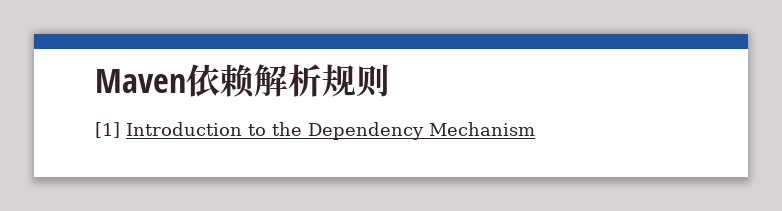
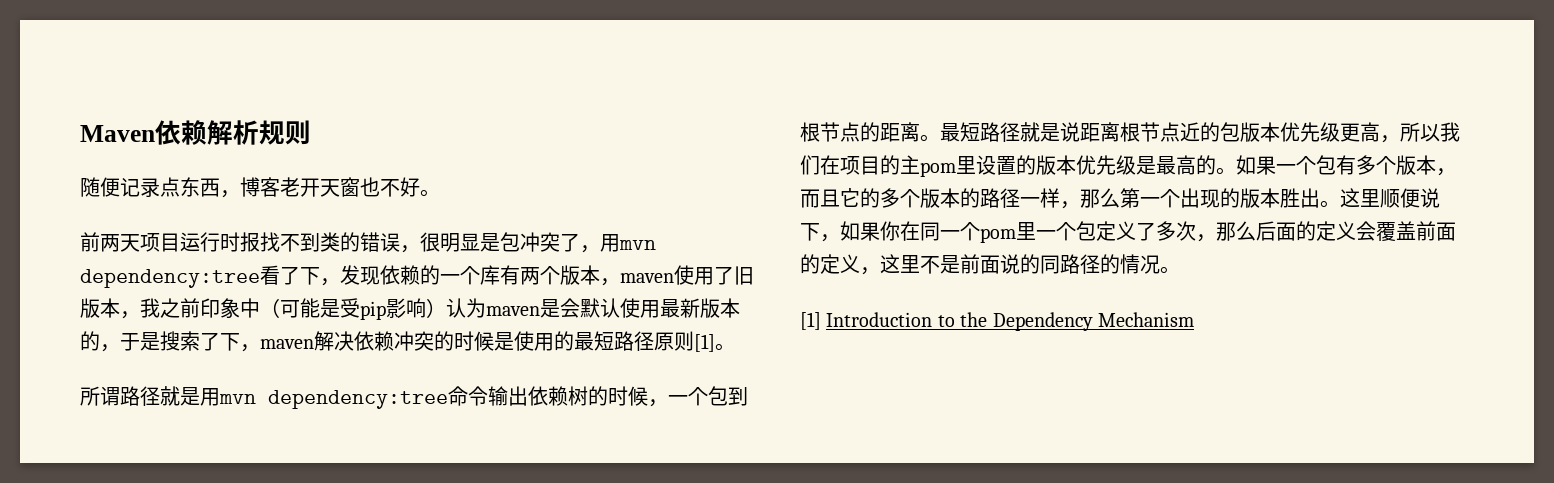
+ 随便记录点东西，博客老开天窗也不好。
+ 前两天项目运行时报找不到类的错误，很明显是包冲突了，用mvn dependency:tree看了下，发现依赖的一个库有两个版本，maven使用了旧版本，我之前印象中（可能是受pip影响）认为maven是会默认使用最新版本的，于是搜索了下，maven解决依赖冲突的时候是使用的最短路径原则[1]。
+ 所谓路径就是用mvn dependency:tree命令输出依赖树的时候，一个包到根节点的距离。最短路径就是说距离根节点近的包版本优先级更高，所以我们在项目的主pom里设置的版本优先级是最高的。如果一个包有多个版本，而且它的多个版本的路径一样，那么第一个出现的版本胜出。这里顺便说下，如果你在同一个pom里一个包定义了多次，那么后面的定义会覆盖前面的定义，这里不是前面说的同路径的情况。

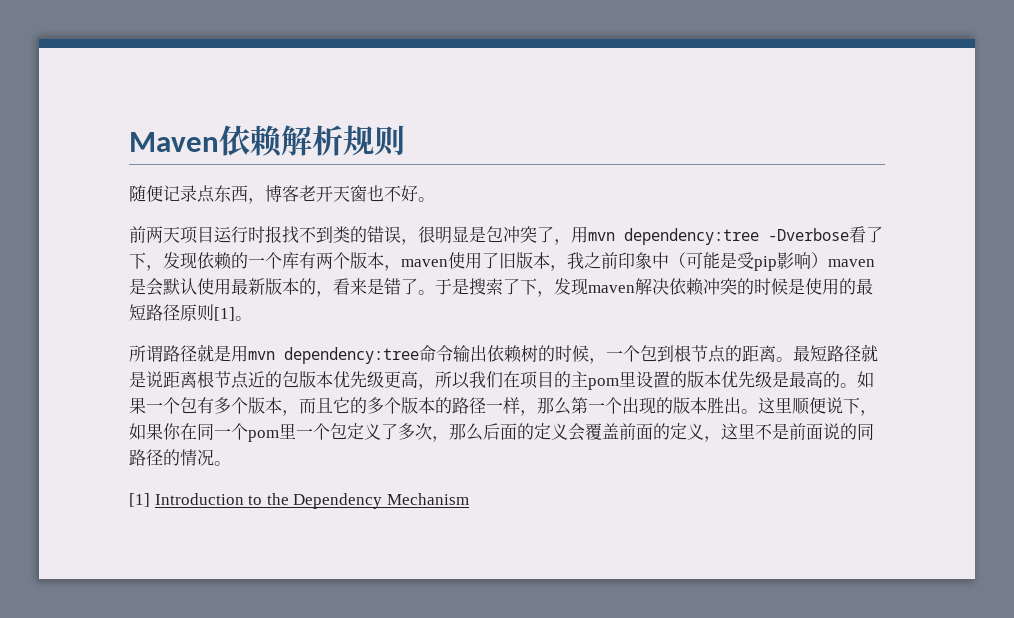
- 前两天项目运行时报找不到类的错误，很明显是包冲突了，用mvn dependency:tree看了下，发现依赖的一个库有两个版本，maven使用了旧版本，我之前印象中（可能是受pip影响）认为maven是会默认使用最新版本的，于是搜索了下，maven解决依赖冲突的时候是使用的最短路径原则[1]。
+ 前两天项目运行时报找不到类的错误，很明显是包冲突了，用mvn dependency:tree -Dverbose看了下，发现依赖的一个库有两个版本，maven使用了旧版本，我之前印象中（可能是受pip影响）maven是会默认使用最新版本的，看来是错了。于是搜索了下，发现maven解决依赖冲突的时候是使用的最短路径原则[1]。

